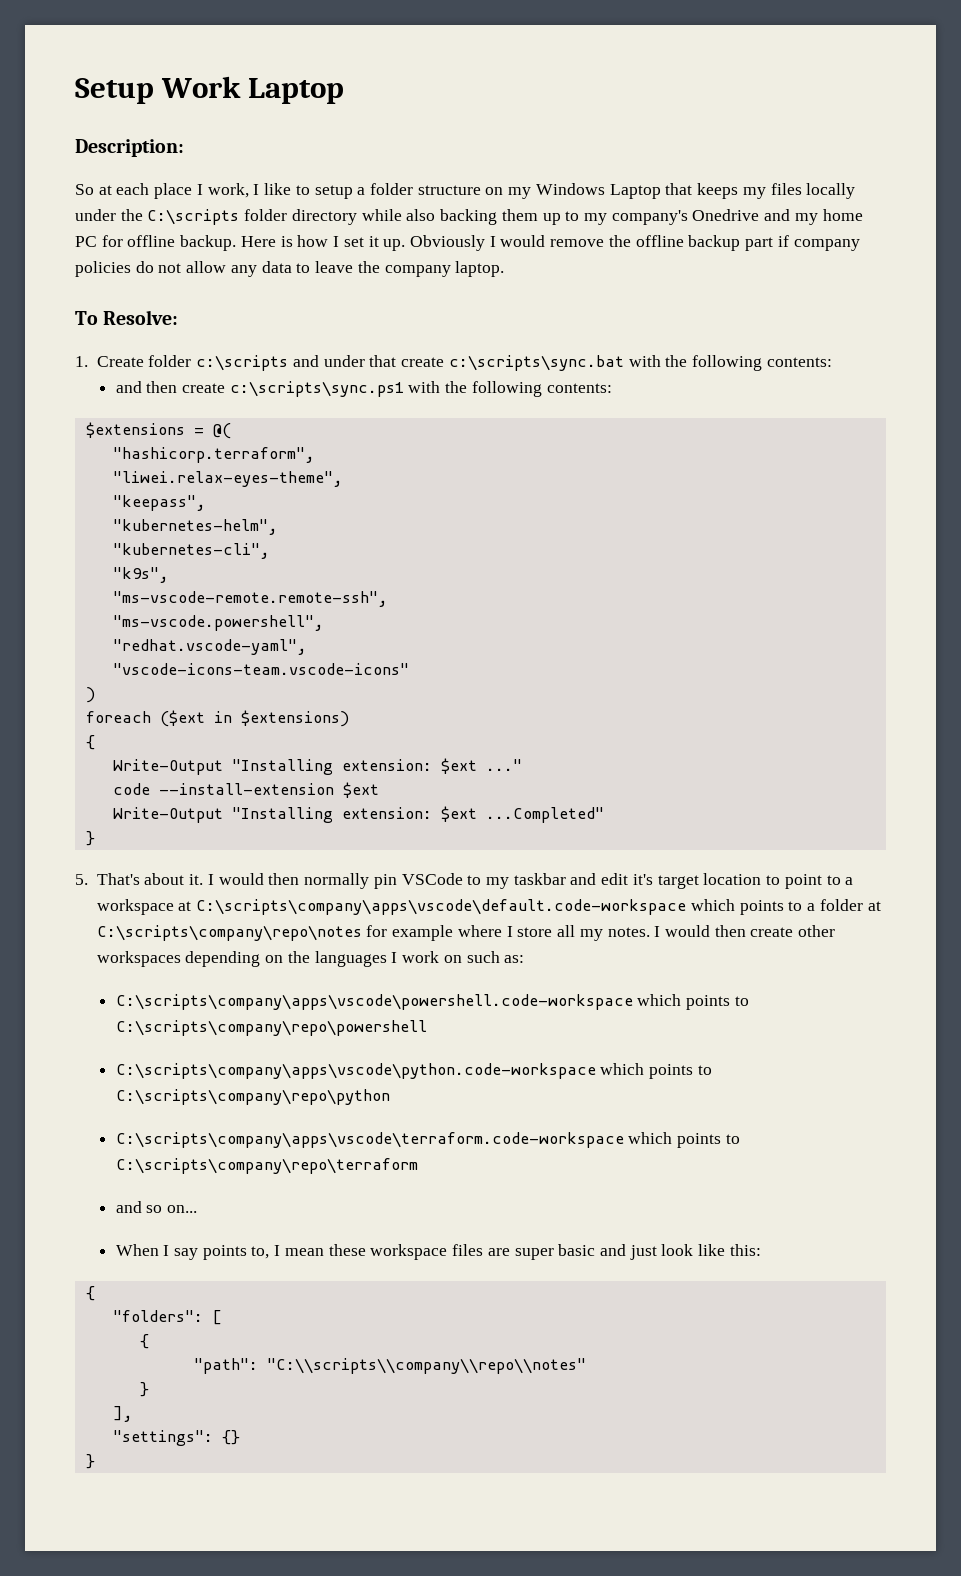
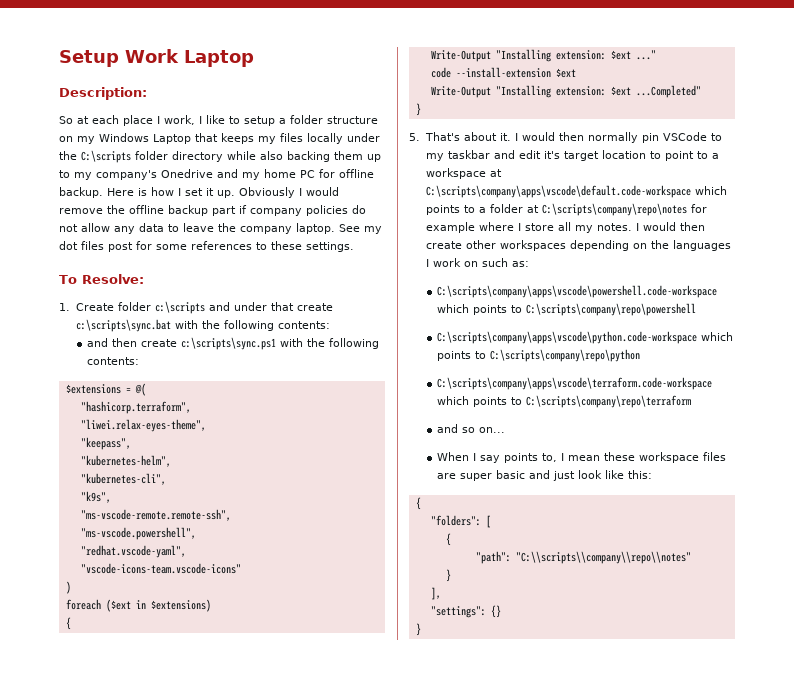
+ See my dot files post for some references to these settings.

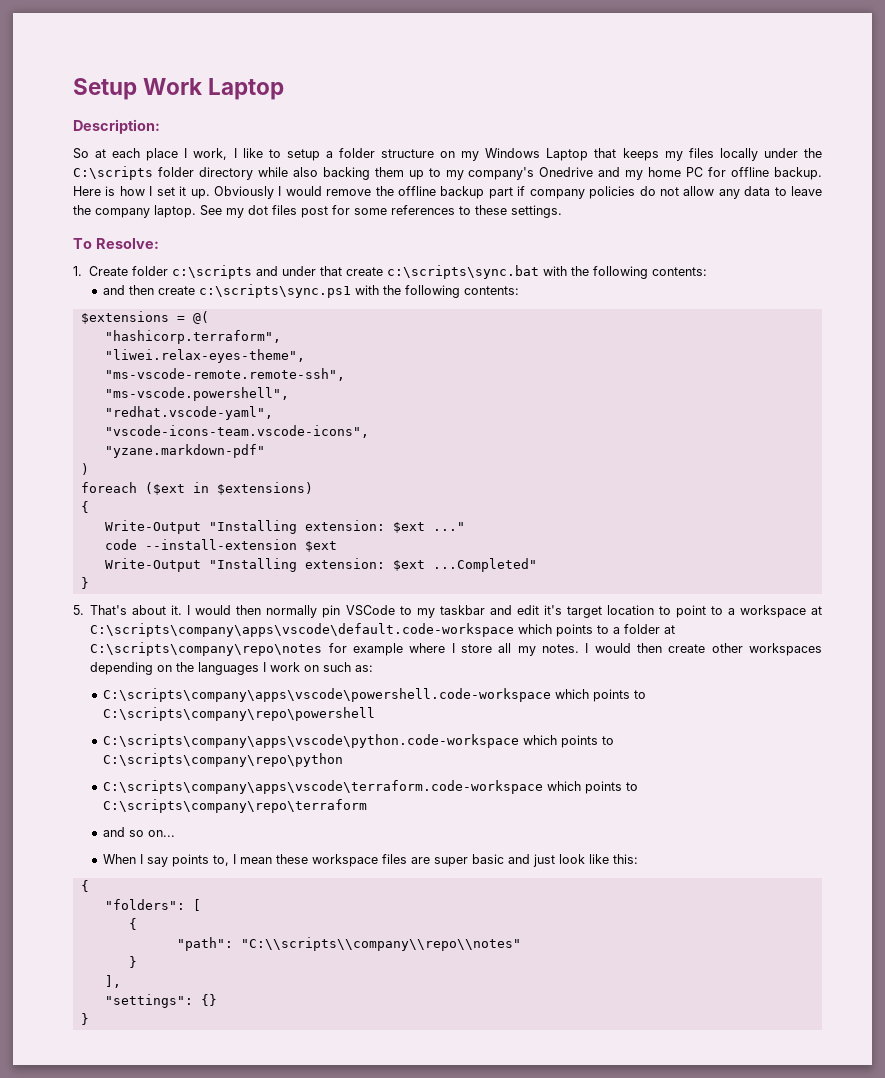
- "keepass",
- "kubernetes-helm",
- "kubernetes-cli",
- "k9s",
- "vscode-icons-team.vscode-icons"
+ "vscode-icons-team.vscode-icons",
+ "yzane.markdown-pdf"

